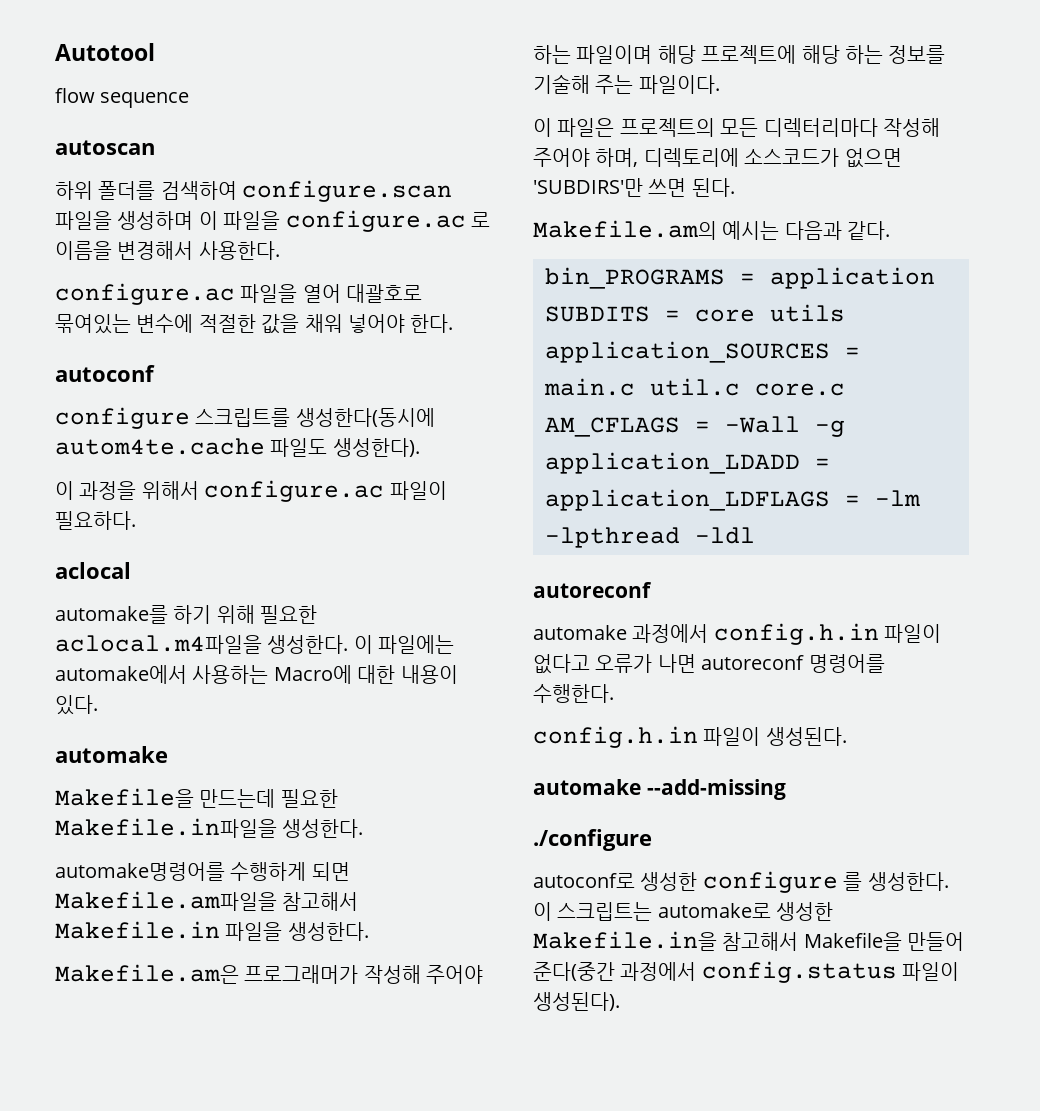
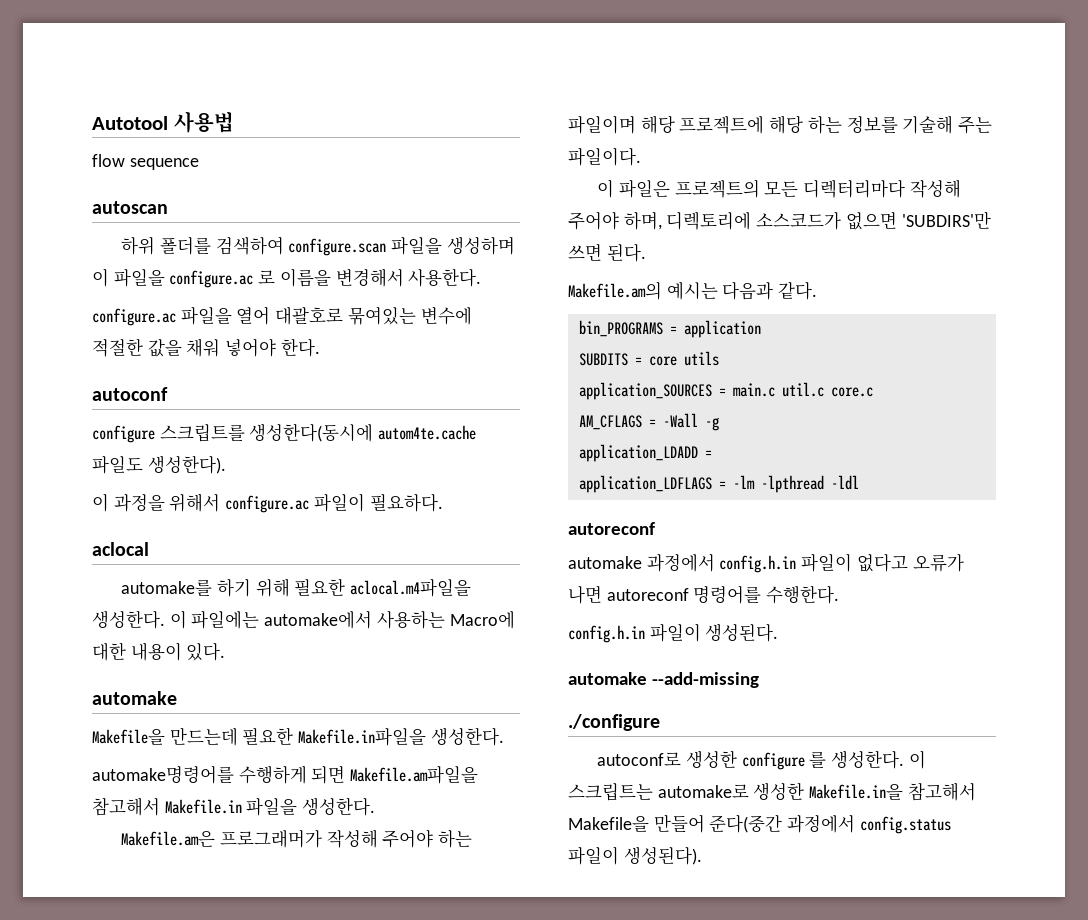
- Autotool
+ Autotool 사용법

